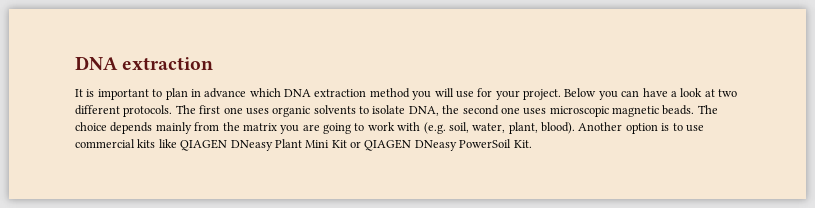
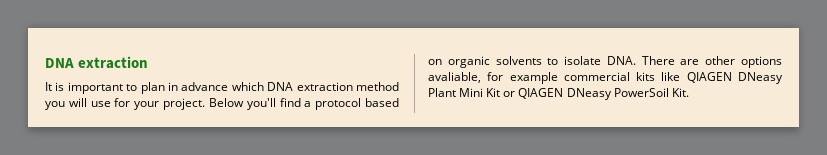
- Below you can have a look at two different protocols. The first one uses organic solvents to isolate DNA, the second one uses microscopic magnetic beads. The choice depends mainly from the matrix you are going to work with (e.g. soil, water, plant, blood). Another option is to use commercial kits like QIAGEN DNeasy Plant Mini Kit or QIAGEN DNeasy PowerSoil Kit.
+ Below you'll find a protocol based on organic solvents to isolate DNA. There are other options avaliable, for example commercial kits like QIAGEN DNeasy Plant Mini Kit or QIAGEN DNeasy PowerSoil Kit.

